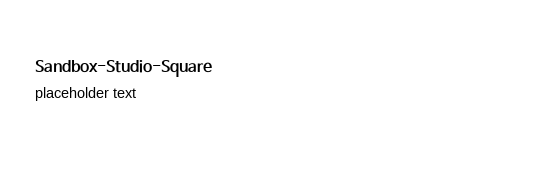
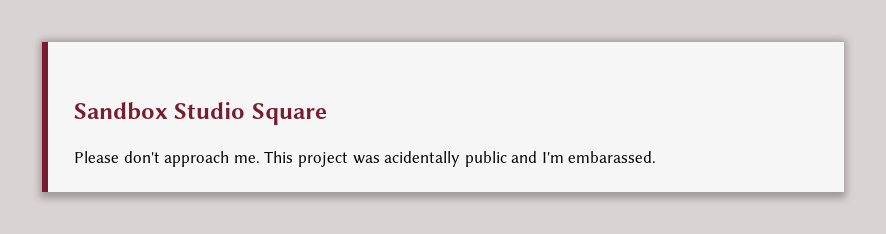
- Sandbox-Studio-Square
- placeholder text
+ Sandbox Studio Square
+ Please don't approach me. This project was acidentally public and I'm embarassed.

